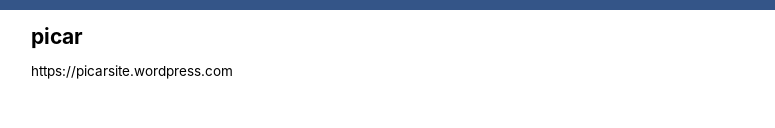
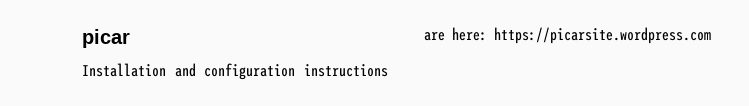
- https://picarsite.wordpress.com
+ Installation and configuration instructions are here: https://picarsite.wordpress.com

